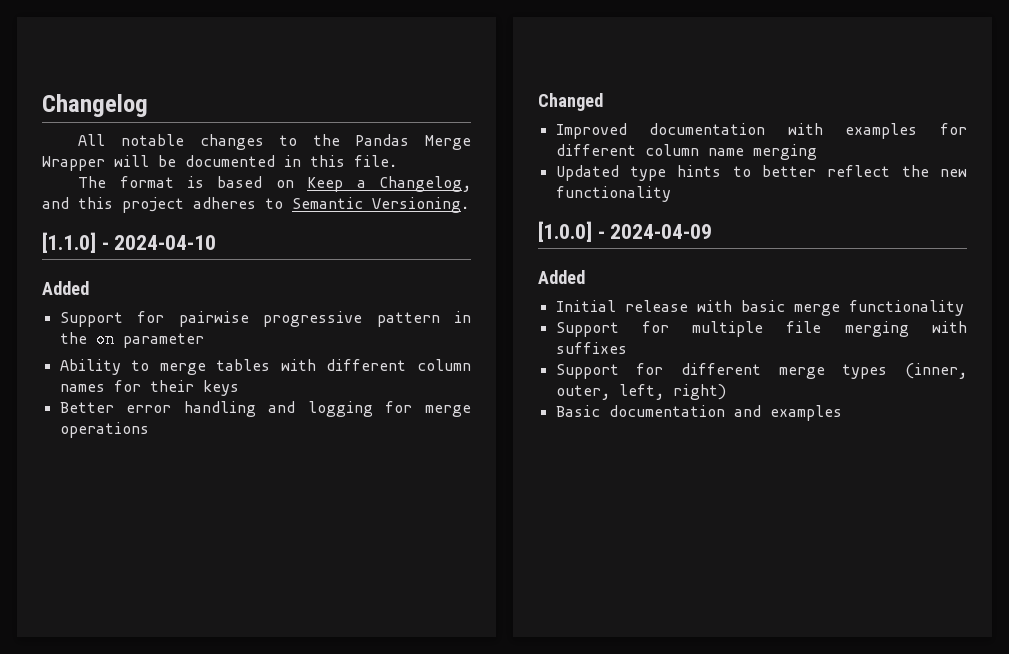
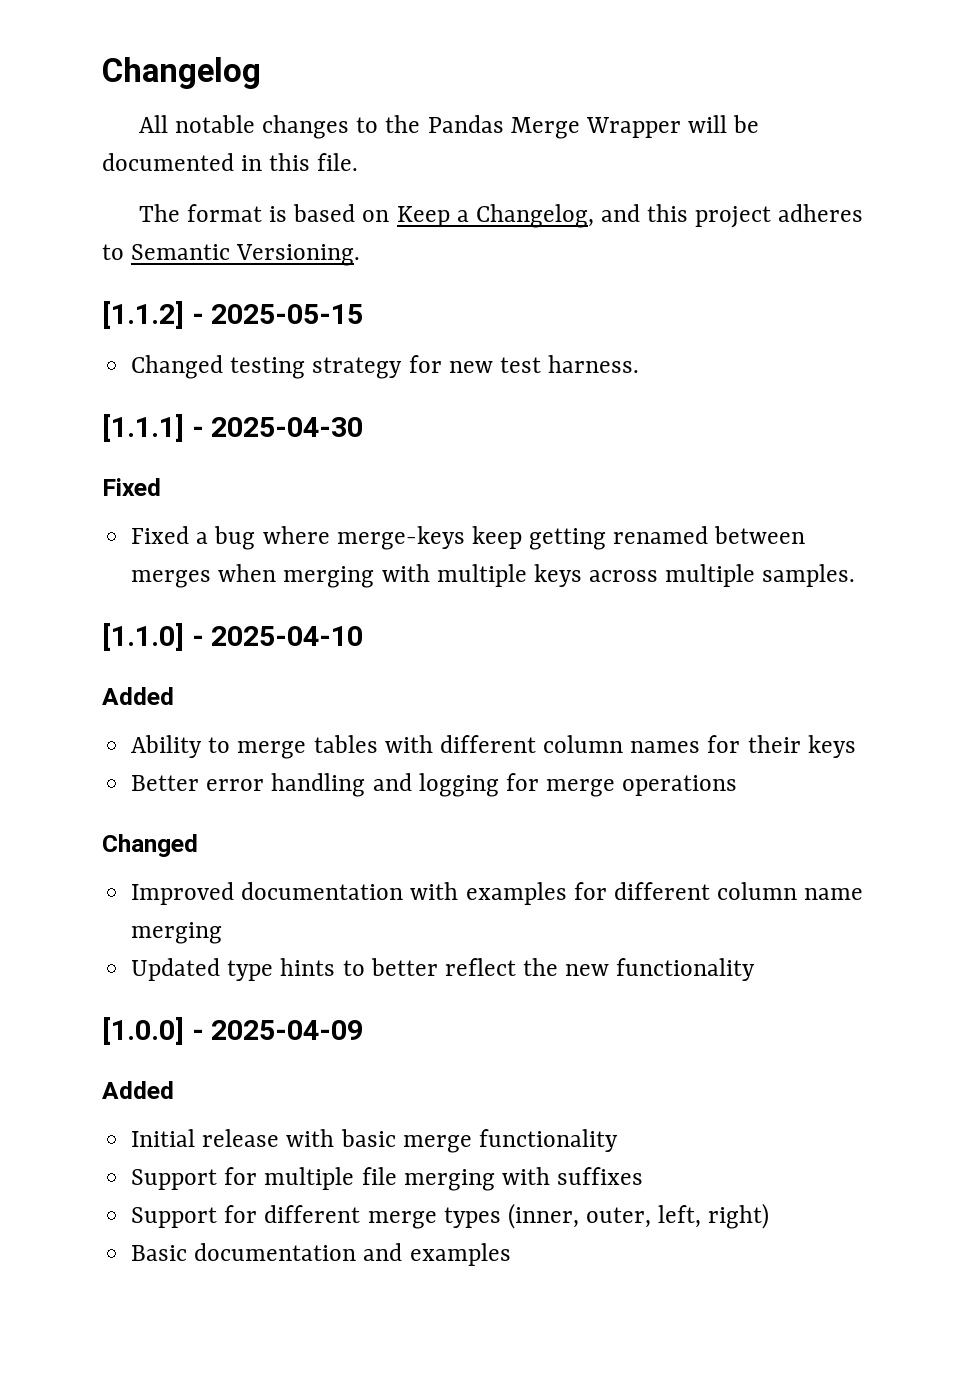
+ [1.1.2] - 2025-05-15
+ Changed testing strategy for new test harness.
+ [1.1.1] - 2025-04-30
+ Fixed
+ Fixed a bug where merge-keys keep getting renamed between merges when merging with multiple keys across multiple samples.
- [1.1.0] - 2024-04-10
+ [1.1.0] - 2025-04-10
  Added
- Support for pairwise progressive pattern in the on parameter
- [1.0.0] - 2024-04-09
+ [1.0.0] - 2025-04-09

